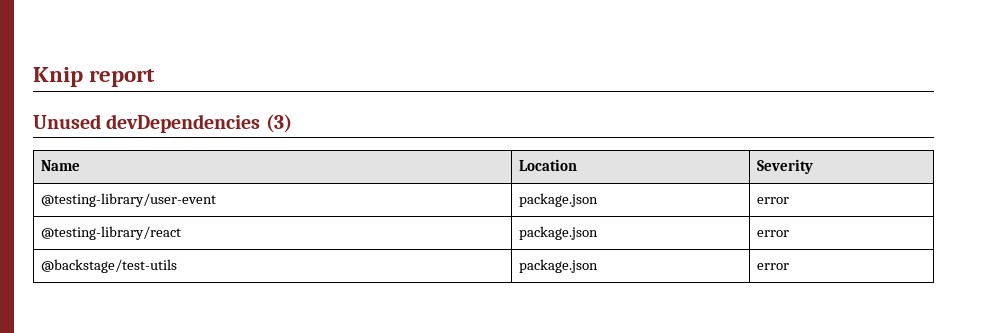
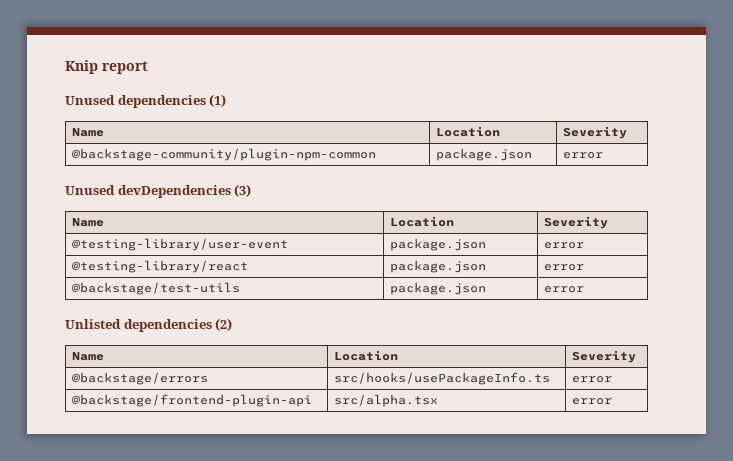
+ Unused dependencies (1)
+ Name | Location | Severity
+ @backstage-community/plugin-npm-common | package.json | error
+ Unlisted dependencies (2)
+ Name | Location | Severity
+ @backstage/errors | src/hooks/usePackageInfo.ts | error
+ @backstage/frontend-plugin-api | src/alpha.tsx | error

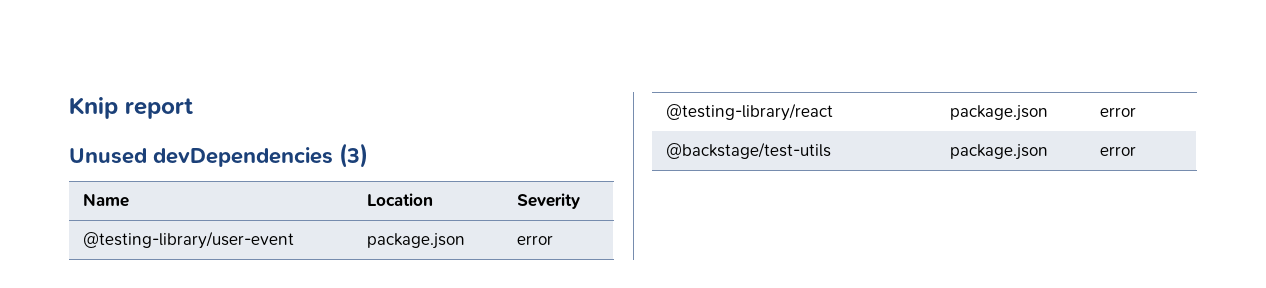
- Unused dependencies (1)
- Name | Location | Severity
- @backstage-community/plugin-npm-common | package.json | error
- Unlisted dependencies (2)
- Name | Location | Severity
- @backstage/errors | src/hooks/usePackageInfo.ts | error
- @backstage/frontend-plugin-api | src/alpha.tsx | error

